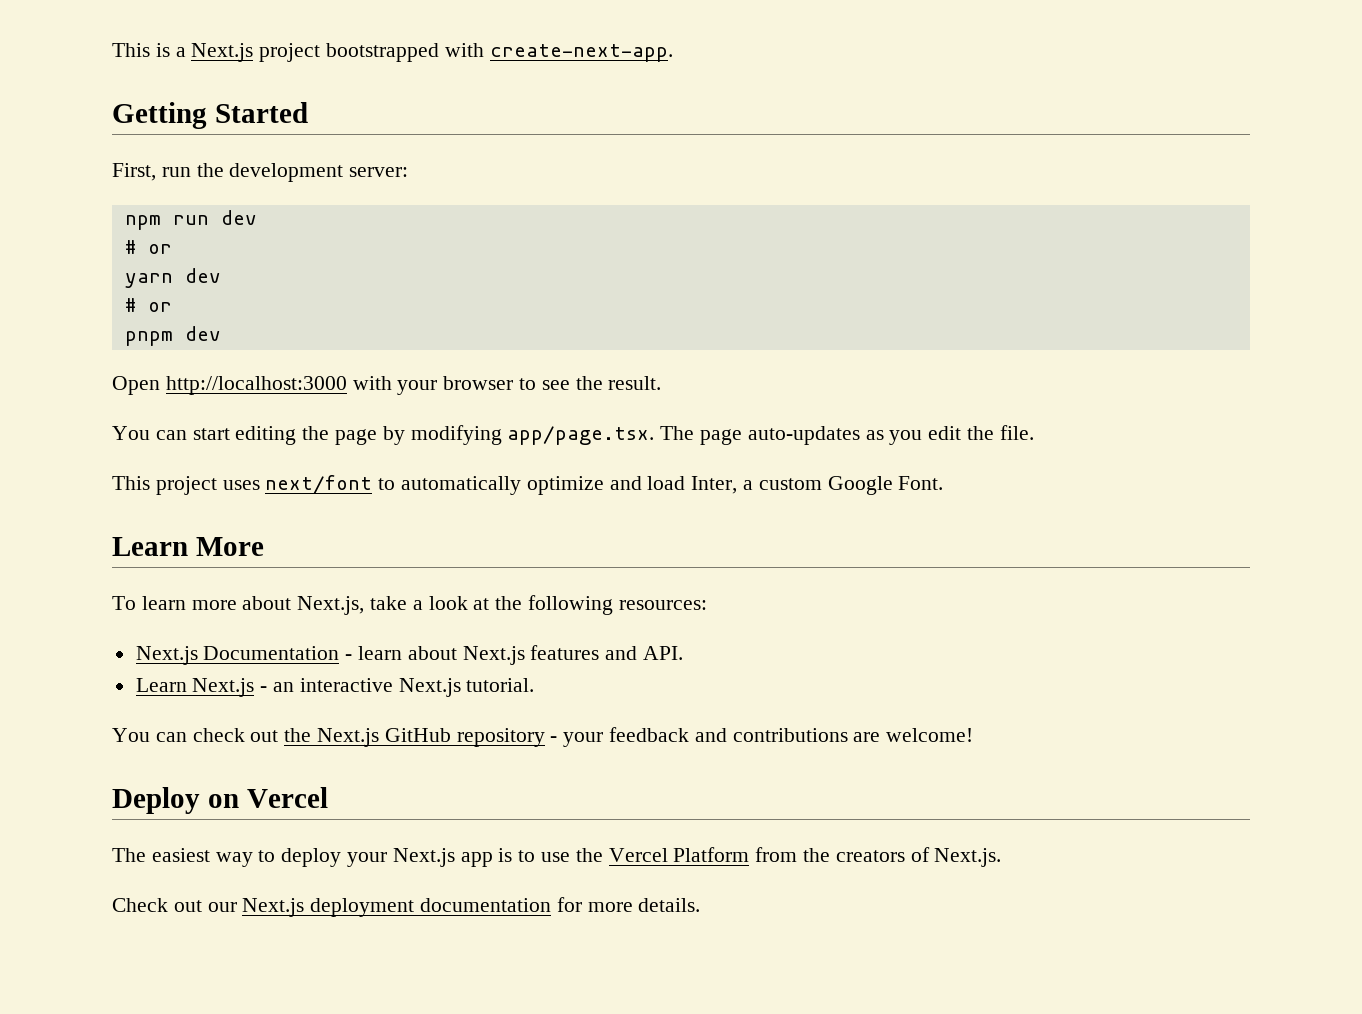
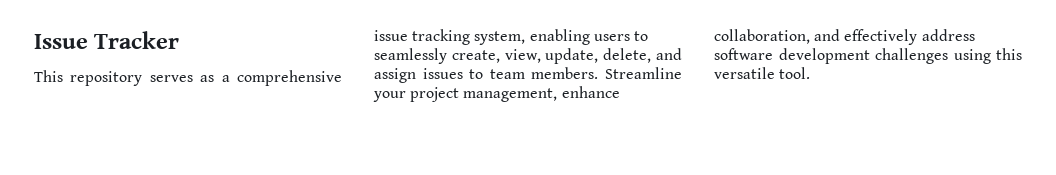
- This is a Next.js project bootstrapped with create-next-app.
- Getting Started
- First, run the development server:
- npm run dev
- # or
- yarn dev
- # or
- pnpm dev
- Open http://localhost:3000 with your browser to see the result.
- You can start editing the page by modifying app/page.tsx. The page auto-updates as you edit the file.
- This project uses next/font to automatically optimize and load Inter, a custom Google Font.
- Learn More
- To learn more about Next.js, take a look at the following resources:
- Next.js Documentation - learn about Next.js features and API.
- Learn Next.js - an interactive Next.js tutorial.
- You can check out the Next.js GitHub repository - your feedback and contributions are welcome!
- Deploy on Vercel
- The easiest way to deploy your Next.js app is to use the Vercel Platform from the creators of Next.js.
- Check out our Next.js deployment documentation for more details.
+ Issue Tracker
+ This repository serves as a comprehensive issue tracking system, enabling users to seamlessly create, view, update, delete, and assign issues to team members. Streamline your project management, enhance collaboration, and effectively address software development challenges using this versatile tool.

